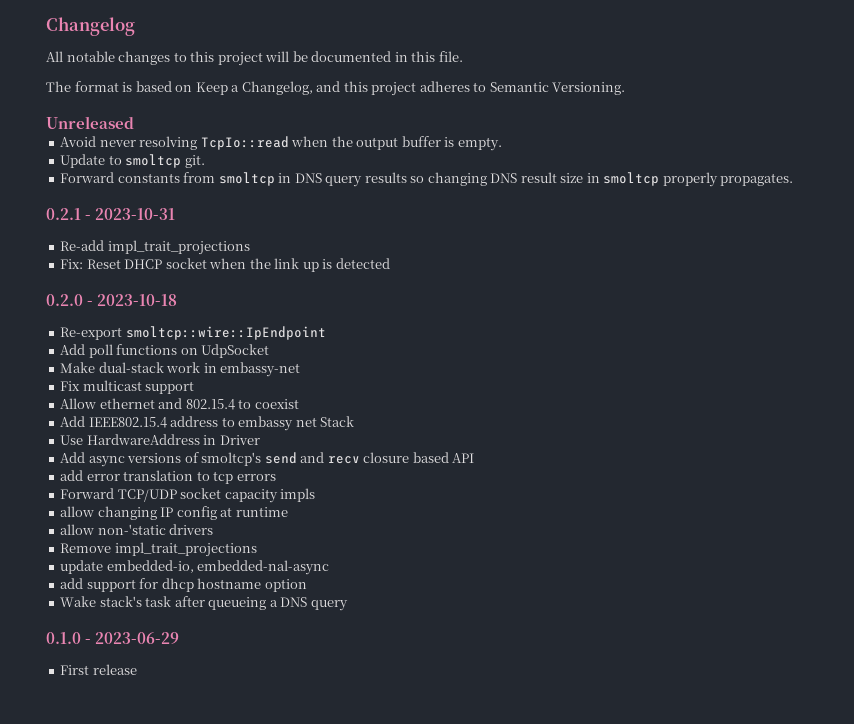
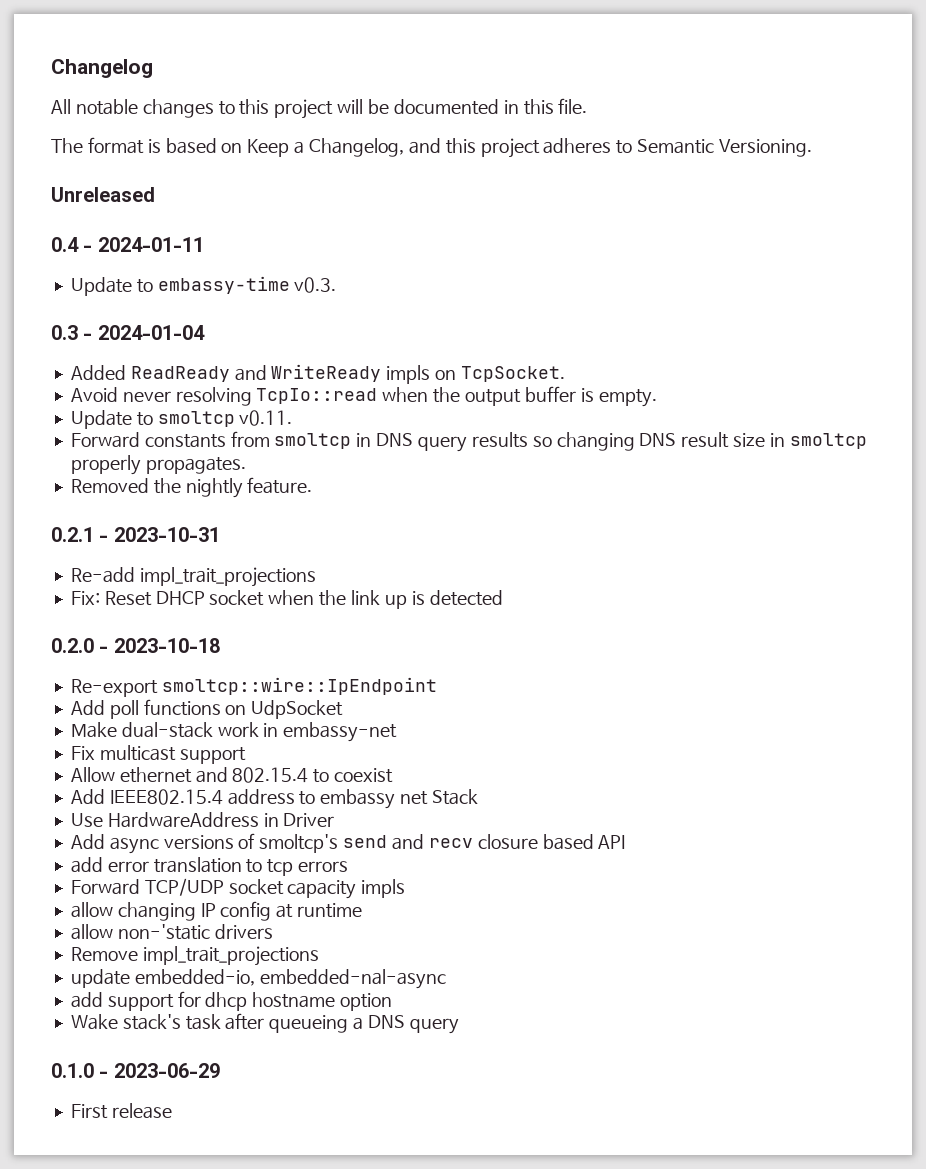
+ 0.4 - 2024-01-11
+ Update to embassy-time v0.3.
+ 0.3 - 2024-01-04
+ Added ReadReady and WriteReady impls on TcpSocket.
- Update to smoltcp git.
+ Update to smoltcp v0.11.
+ Removed the nightly feature.

